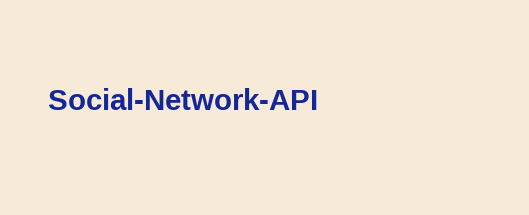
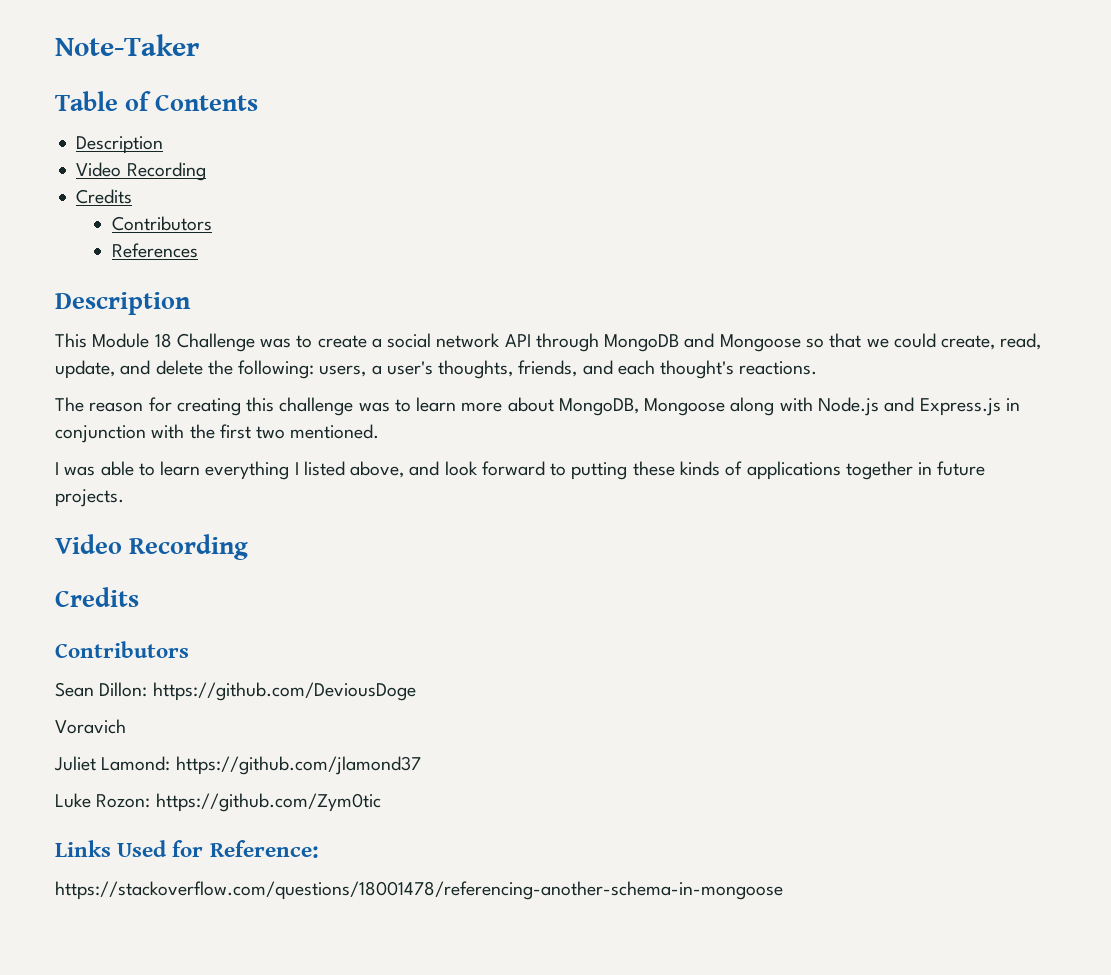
- Social-Network-API
+ Note-Taker
+ Table of Contents
+ Description
+ Video Recording
+ Credits
+ Contributors
+ References
+ Description
+ This Module 18 Challenge was to create a social network API through MongoDB and Mongoose so that we could create, read, update, and delete the following: users, a user's thoughts, friends, and each thought's reactions.
+ The reason for creating this challenge was to learn more about MongoDB, Mongoose along with Node.js and Express.js in conjunction with the first two mentioned.
+ I was able to learn everything I listed above, and look forward to putting these kinds of applications together in future projects.
+ Video Recording
+ Credits
+ Contributors
+ Sean Dillon: https://github.com/DeviousDoge
+ Voravich
+ Juliet Lamond: https://github.com/jlamond37
+ Luke Rozon: https://github.com/Zym0tic
+ Links Used for Reference:
+ https://stackoverflow.com/questions/18001478/referencing-another-schema-in-mongoose

